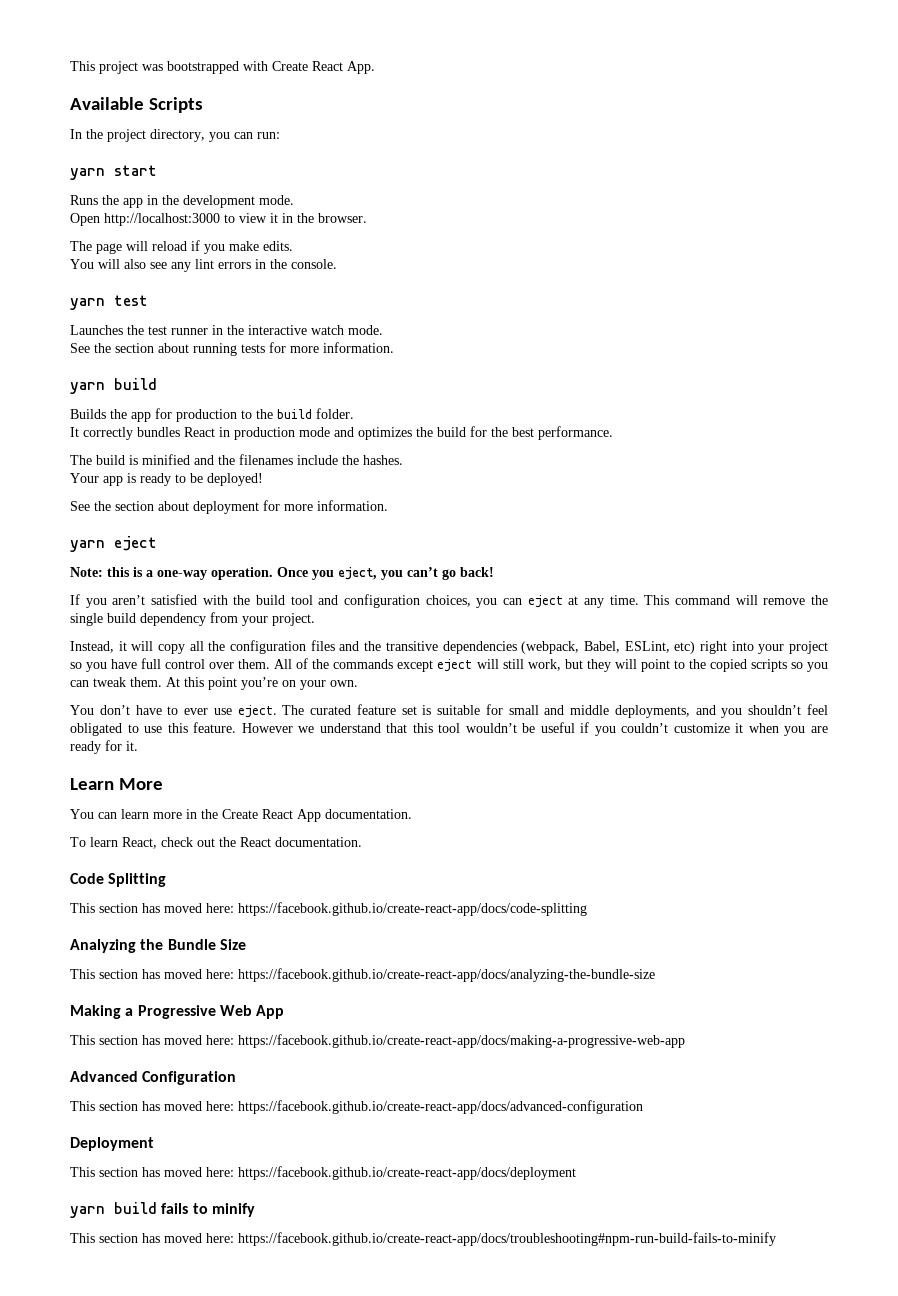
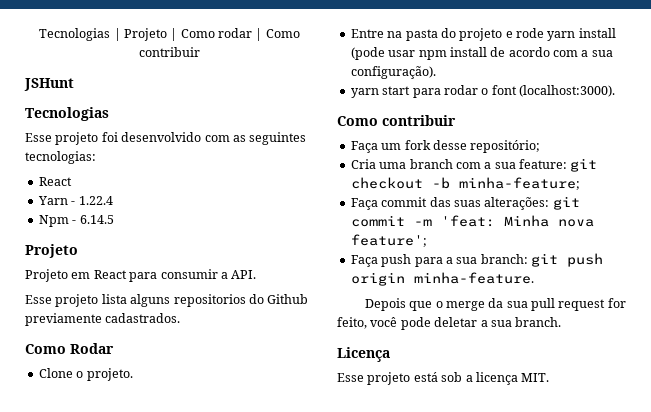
- This project was bootstrapped with Create React App.
- Available Scripts
- In the project directory, you can run:
- yarn start
- Runs the app in the development mode.
- Open http://localhost:3000 to view it in the browser.
- The page will reload if you make edits.
- You will also see any lint errors in the console.
- yarn test
- Launches the test runner in the interactive watch mode.
- See the section about running tests for more information.
- yarn build
- Builds the app for production to the build folder.
- It correctly bundles React in production mode and optimizes the build for the best performance.
- The build is minified and the filenames include the hashes.
- Your app is ready to be deployed!
- See the section about deployment for more information.
- yarn eject
- Note: this is a one-way operation. Once you eject, you can’t go back!
- If you aren’t satisfied with the build tool and configuration choices, you can eject at any time. This command will remove the single build dependency from your project.
- Instead, it will copy all the configuration files and the transitive dependencies (webpack, Babel, ESLint, etc) right into your project so you have full control over them. All of the commands except eject will still work, but they will point to the copied scripts so you can tweak them. At this point you’re on your own.
- You don’t have to ever use eject. The curated feature set is suitable for small and middle deployments, and you shouldn’t feel obligated to use this feature. However we understand that this tool wouldn’t be useful if you couldn’t customize it when you are ready for it.
- Learn More
- You can learn more in the Create React App documentation.
- To learn React, check out the React documentation.
- Code Splitting
- This section has moved here: https://facebook.github.io/create-react-app/docs/code-splitting
- Analyzing the Bundle Size
- This section has moved here: https://facebook.github.io/create-react-app/docs/analyzing-the-bundle-size
- Making a Progressive Web App
- This section has moved here: https://facebook.github.io/create-react-app/docs/making-a-progressive-web-app
- Advanced Configuration
- This section has moved here: https://facebook.github.io/create-react-app/docs/advanced-configuration
- Deployment
- This section has moved here: https://facebook.github.io/create-react-app/docs/deployment
- yarn build fails to minify
- This section has moved here: https://facebook.github.io/create-react-app/docs/troubleshooting#npm-run-build-fails-to-minify
+ Tecnologias | Projeto | Como rodar | Como contribuir
+ JSHunt
+ Tecnologias
+ Esse projeto foi desenvolvido com as seguintes tecnologias:
+ React
+ Yarn - 1.22.4
+ Npm - 6.14.5
+ Projeto
+ Projeto em React para consumir a API.
+ Esse projeto lista alguns repositorios do Github previamente cadastrados.
+ Como Rodar
+ Clone o projeto.
+ Entre na pasta do projeto e rode yarn install (pode usar npm install de acordo com a sua configuração).
+ yarn start para rodar o font (localhost:3000).
+ Como contribuir
+ Faça um fork desse repositório;
+ Cria uma branch com a sua feature: git checkout -b minha-feature;
+ Faça commit das suas alterações: git commit -m 'feat: Minha nova feature';
+ Faça push para a sua branch: git push origin minha-feature.
+ Depois que o merge da sua pull request for feito, você pode deletar a sua branch.
+ Licença
+ Esse projeto está sob a licença MIT.

